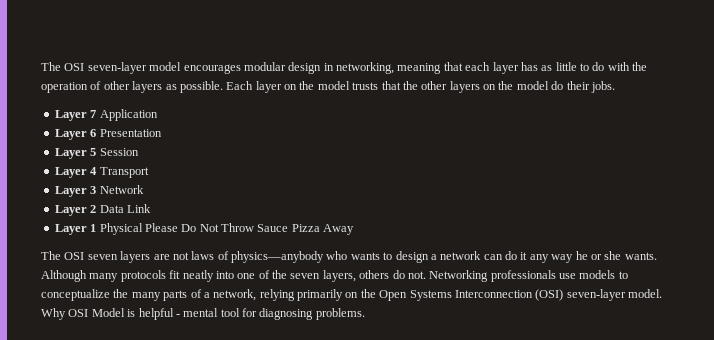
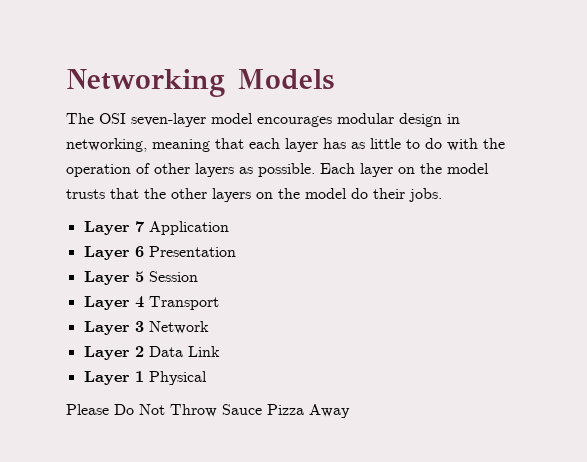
+ Networking Models
- Layer 1 Physical Please Do Not Throw Sauce Pizza Away
+ Layer 1 Physical
+ Please Do Not Throw Sauce Pizza Away
- The OSI seven layers are not laws of physics—anybody who wants to design a network can do it any way he or she wants. Although many protocols fit neatly into one of the seven layers, others do not. Networking professionals use models to conceptualize the many parts of a network, relying primarily on the Open Systems Interconnection (OSI) seven-layer model. Why OSI Model is helpful - mental tool for diagnosing problems.

